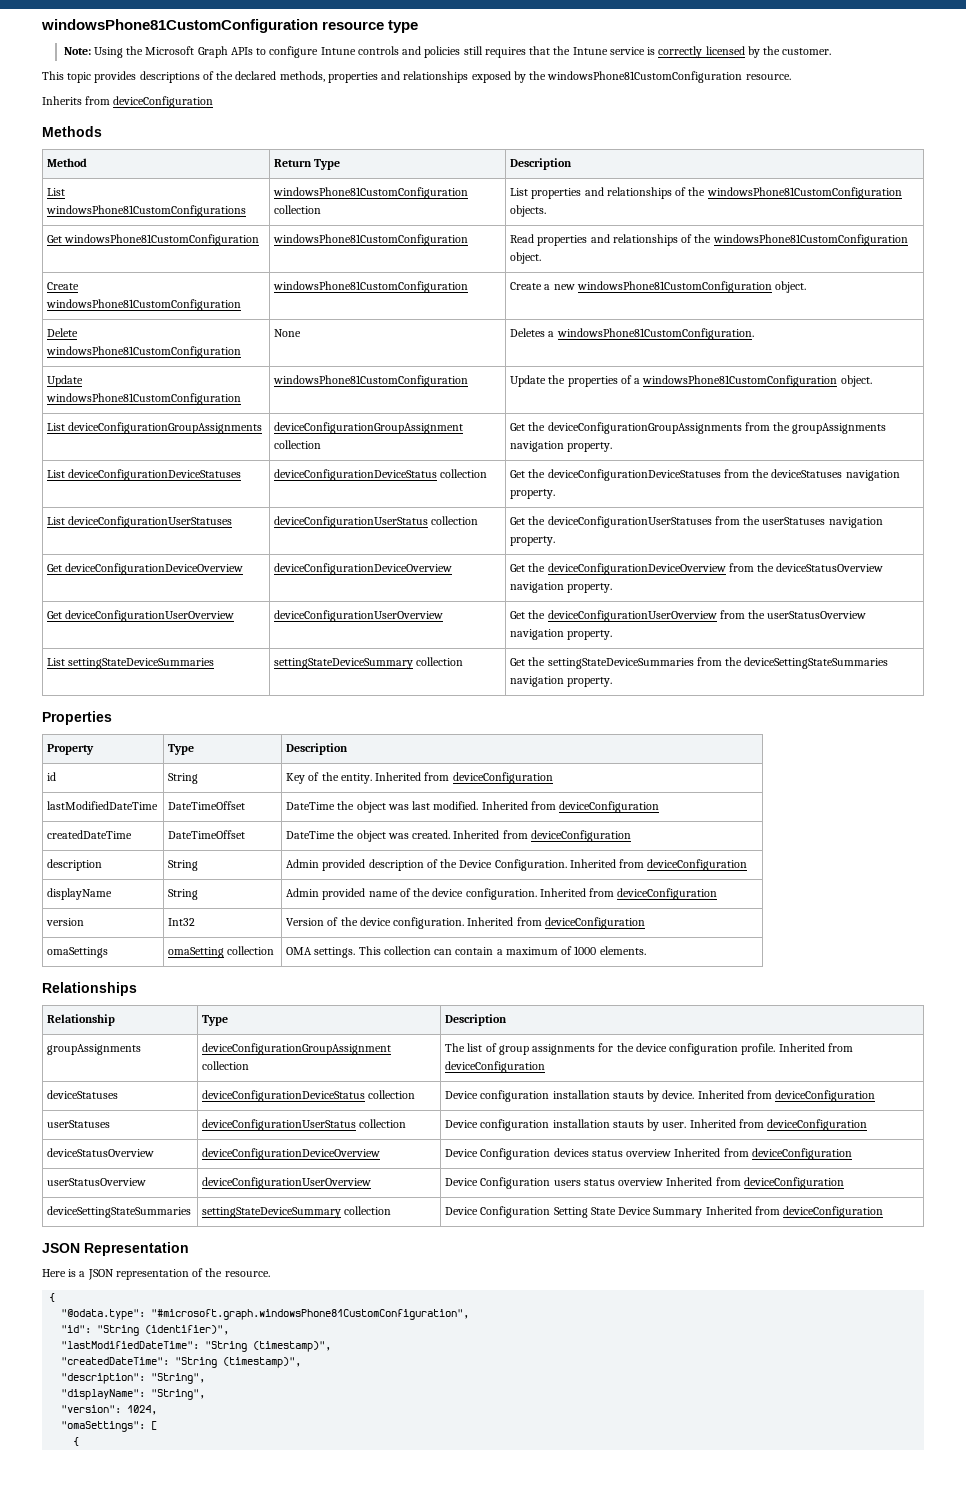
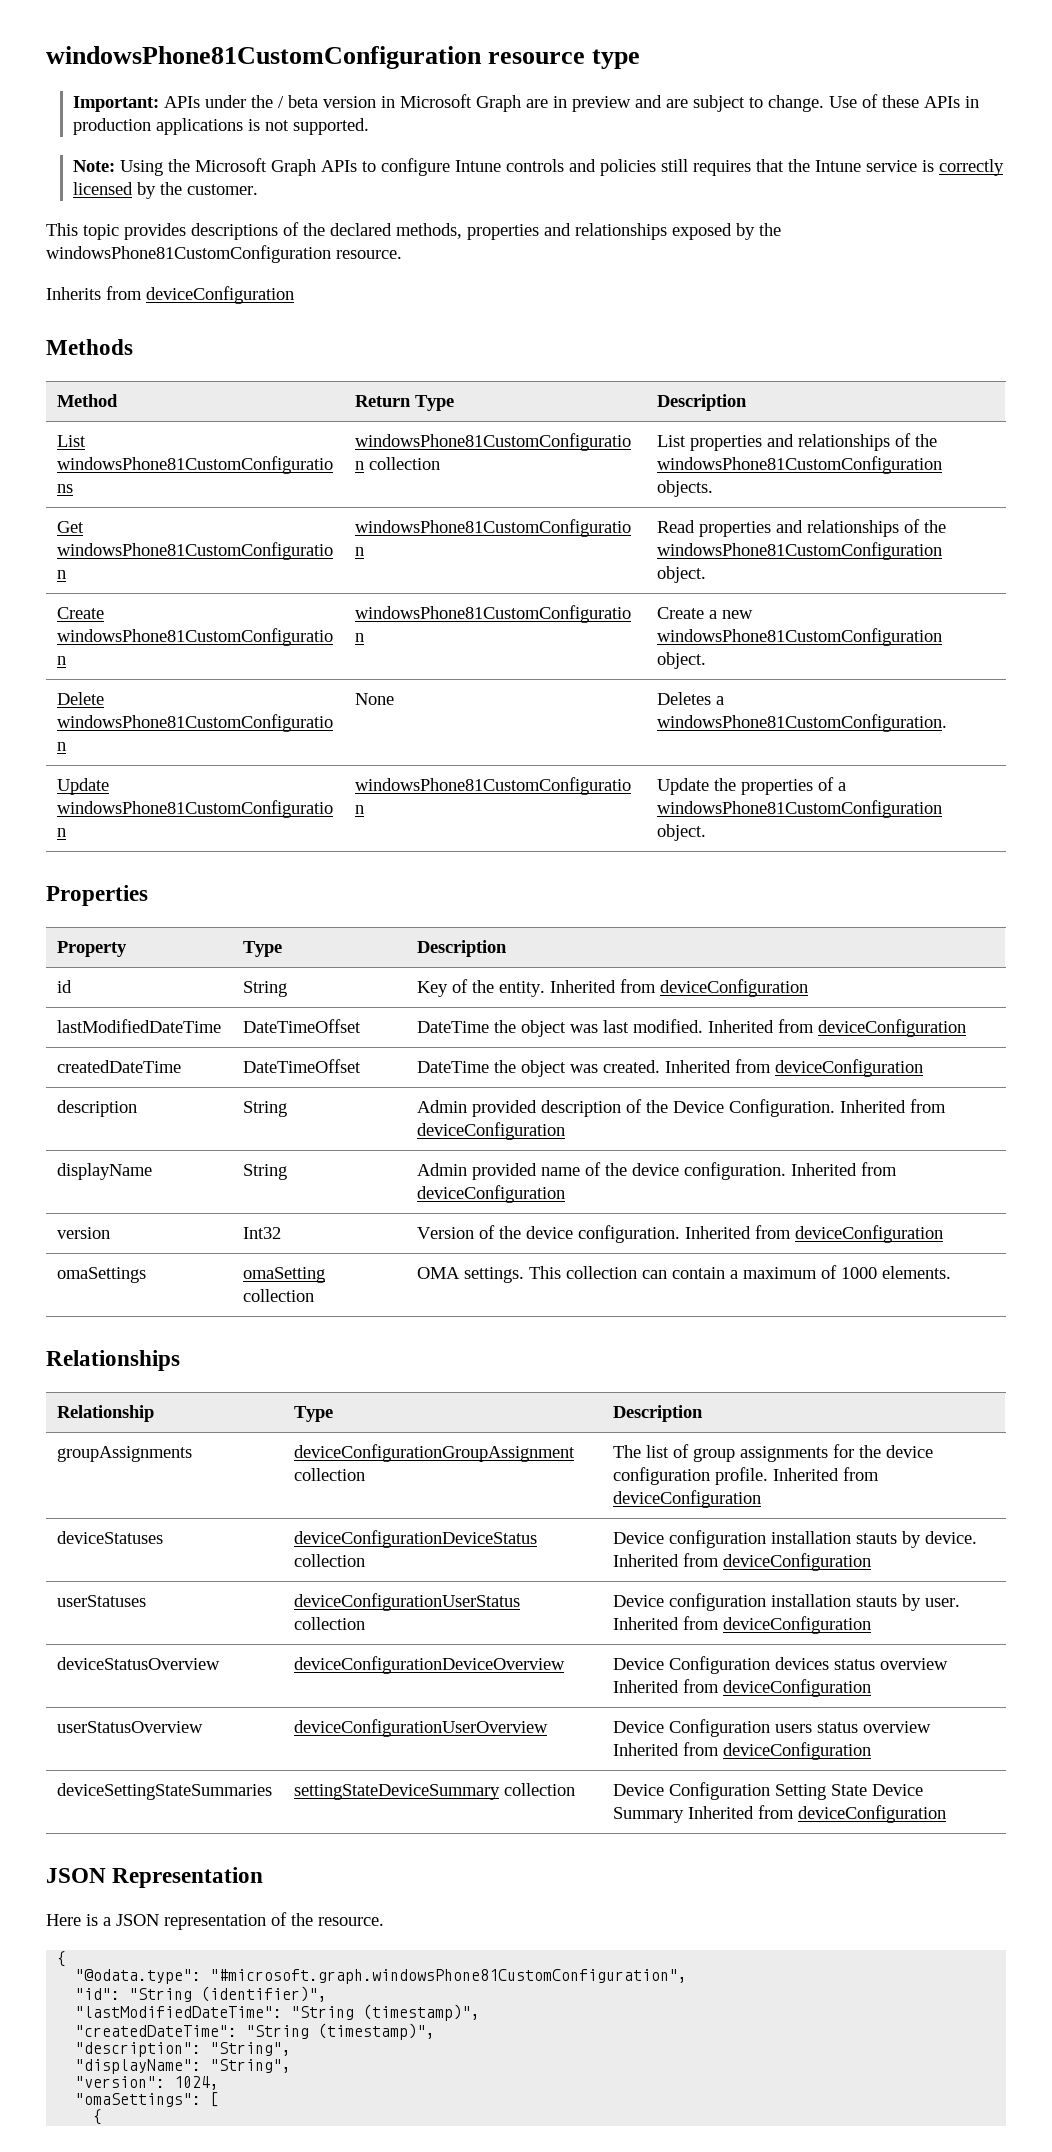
+ Important: APIs under the / beta version in Microsoft Graph are in preview and are subject to change. Use of these APIs in production applications is not supported.
- List deviceConfigurationGroupAssignments | deviceConfigurationGroupAssignment collection | Get the deviceConfigurationGroupAssignments from the groupAssignments navigation property.
- List deviceConfigurationDeviceStatuses | deviceConfigurationDeviceStatus collection | Get the deviceConfigurationDeviceStatuses from the deviceStatuses navigation property.
- List deviceConfigurationUserStatuses | deviceConfigurationUserStatus collection | Get the deviceConfigurationUserStatuses from the userStatuses navigation property.
- Get deviceConfigurationDeviceOverview | deviceConfigurationDeviceOverview | Get the deviceConfigurationDeviceOverview from the deviceStatusOverview navigation property.
- Get deviceConfigurationUserOverview | deviceConfigurationUserOverview | Get the deviceConfigurationUserOverview from the userStatusOverview navigation property.
- List settingStateDeviceSummaries | settingStateDeviceSummary collection | Get the settingStateDeviceSummaries from the deviceSettingStateSummaries navigation property.

